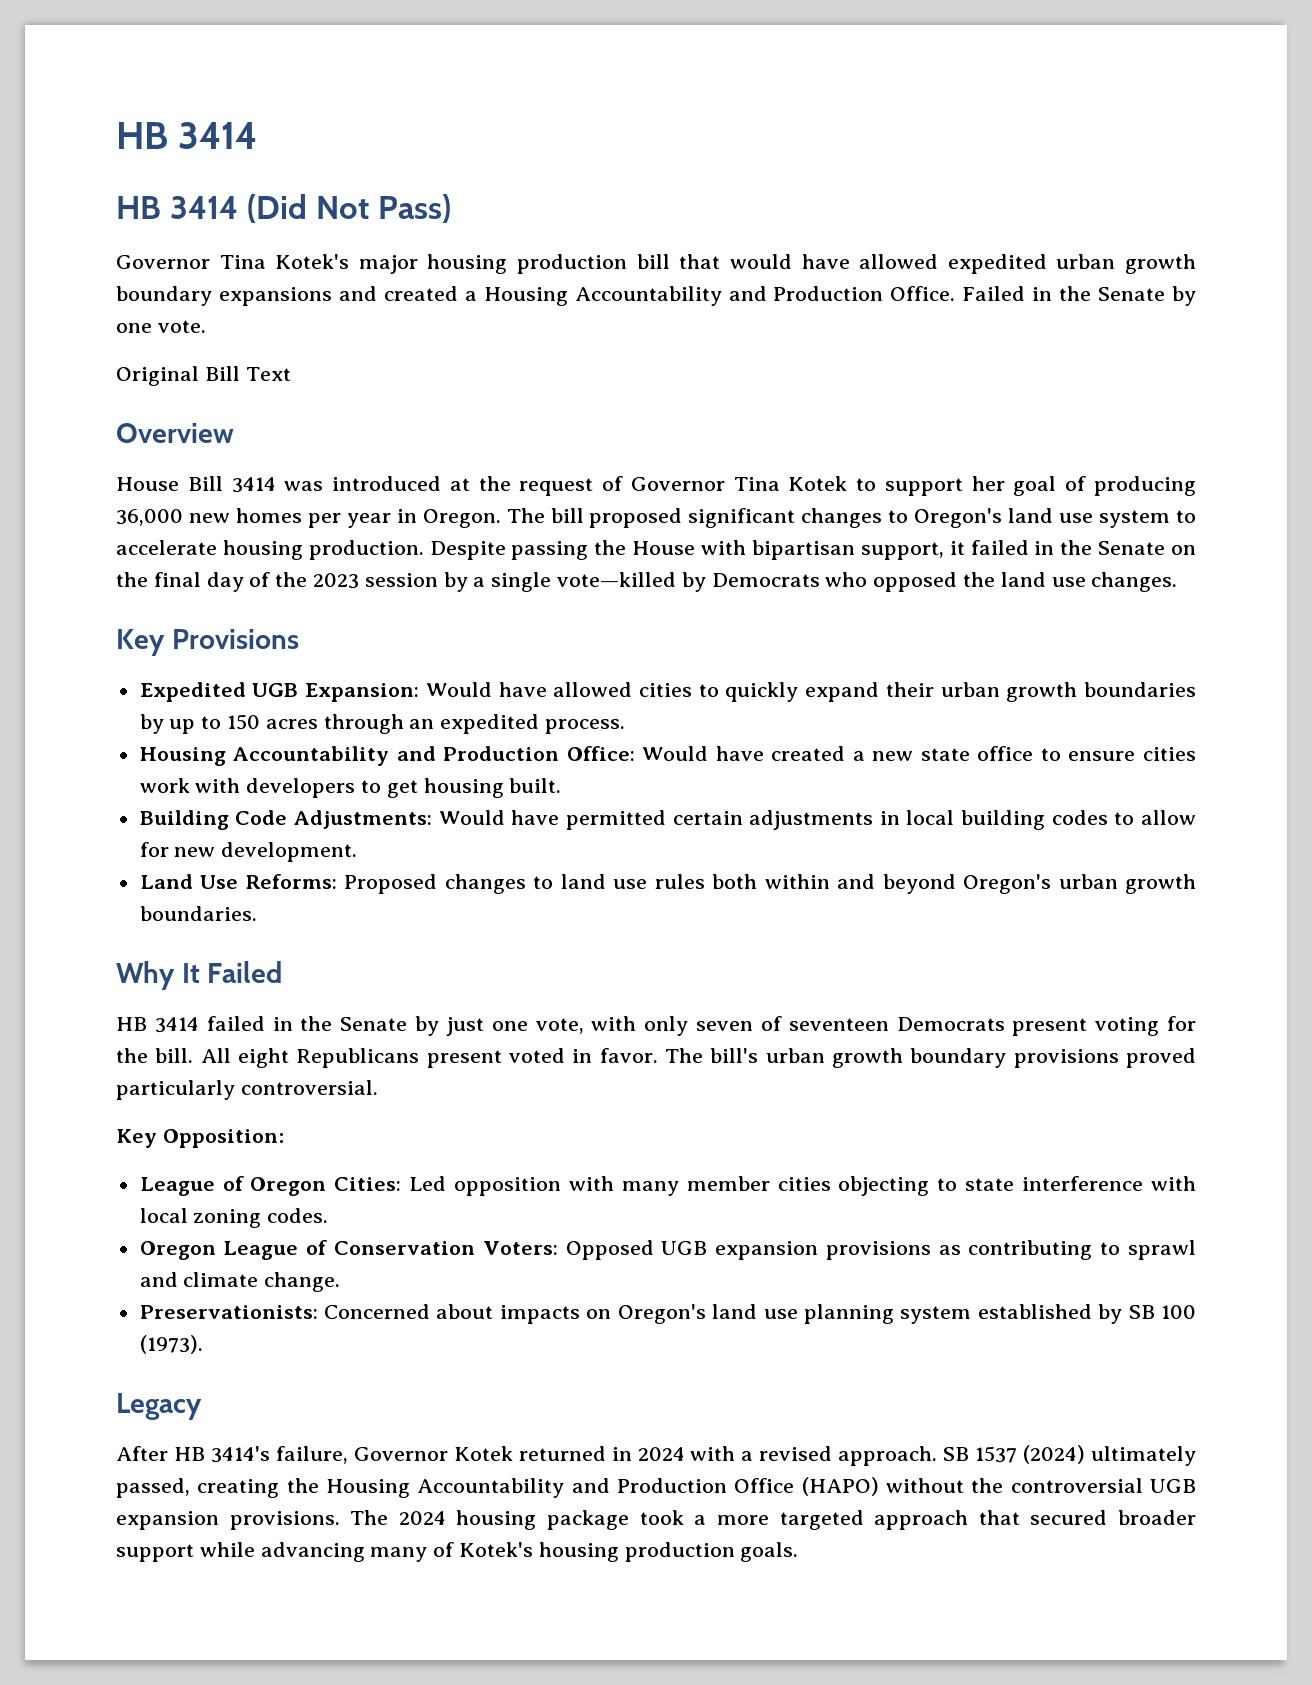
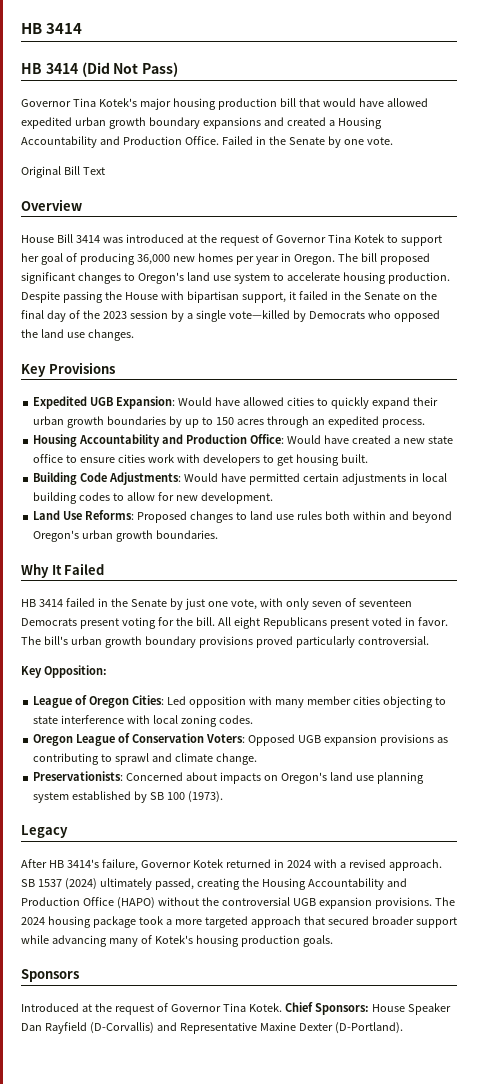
+ Sponsors
+ Introduced at the request of Governor Tina Kotek. Chief Sponsors: House Speaker Dan Rayfield (D-Corvallis) and Representative Maxine Dexter (D-Portland).

